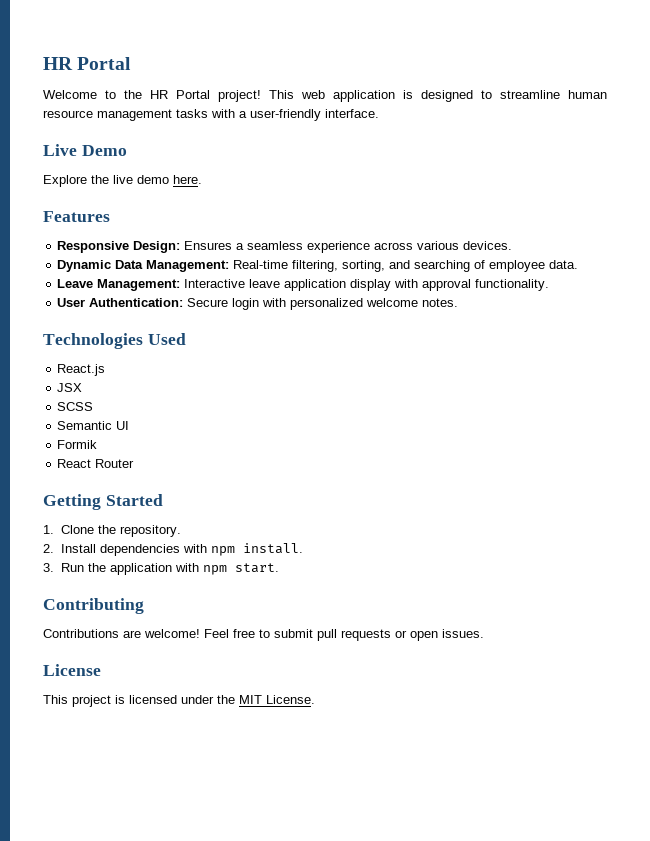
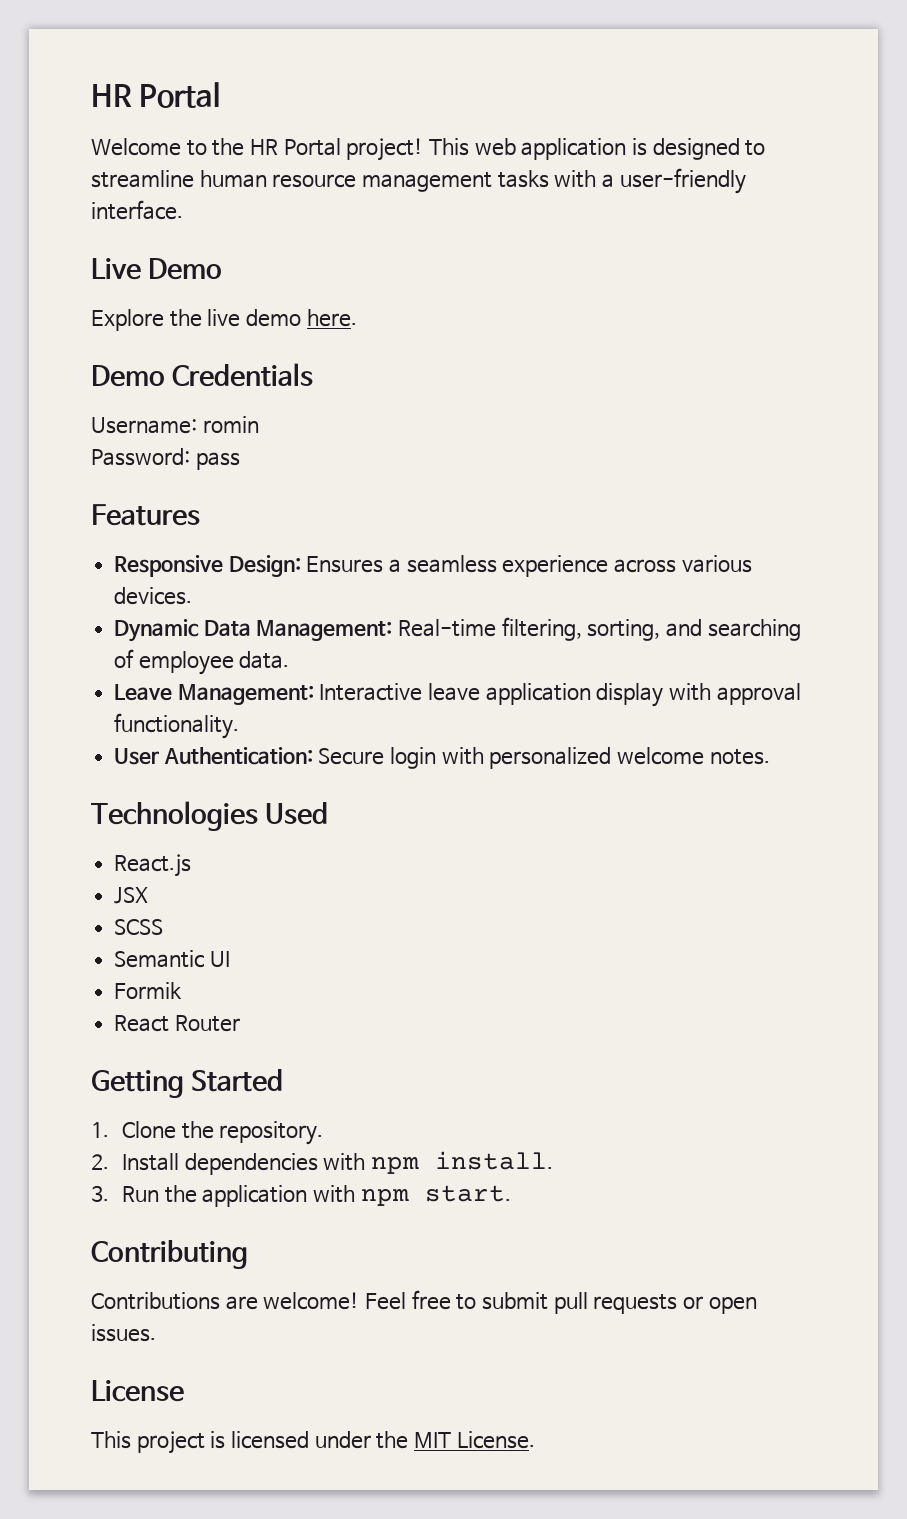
+ Demo Credentials
+ Username: romin
+ Password: pass

